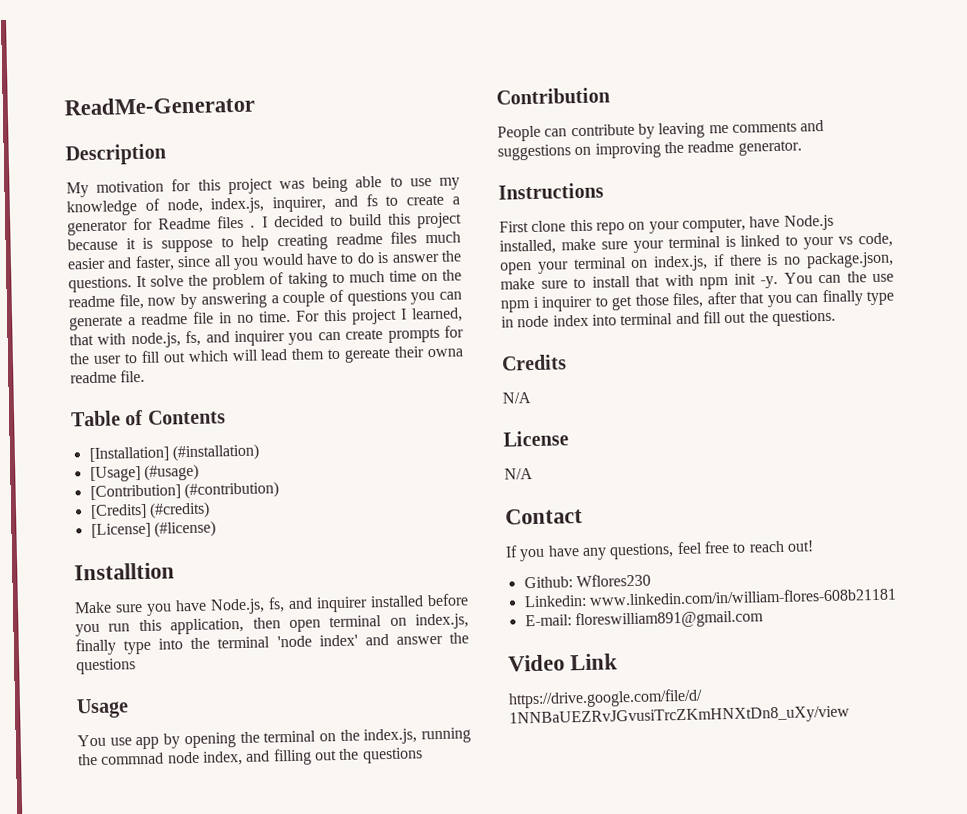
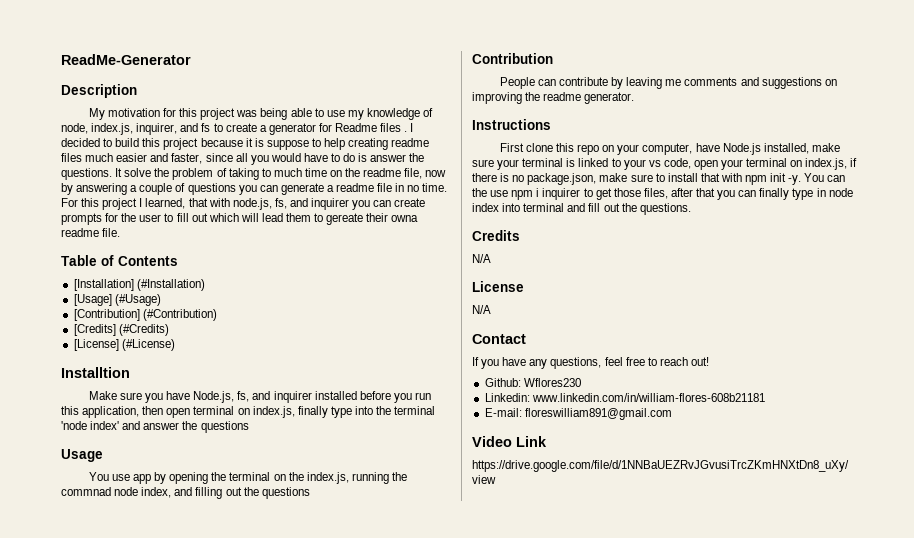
- [Installation] (#installation)
+ [Installation] (#Installation)
- [Usage] (#usage)
+ [Usage] (#Usage)
- [Contribution] (#contribution)
+ [Contribution] (#Contribution)
- [Credits] (#credits)
+ [Credits] (#Credits)
- [License] (#license)
+ [License] (#License)

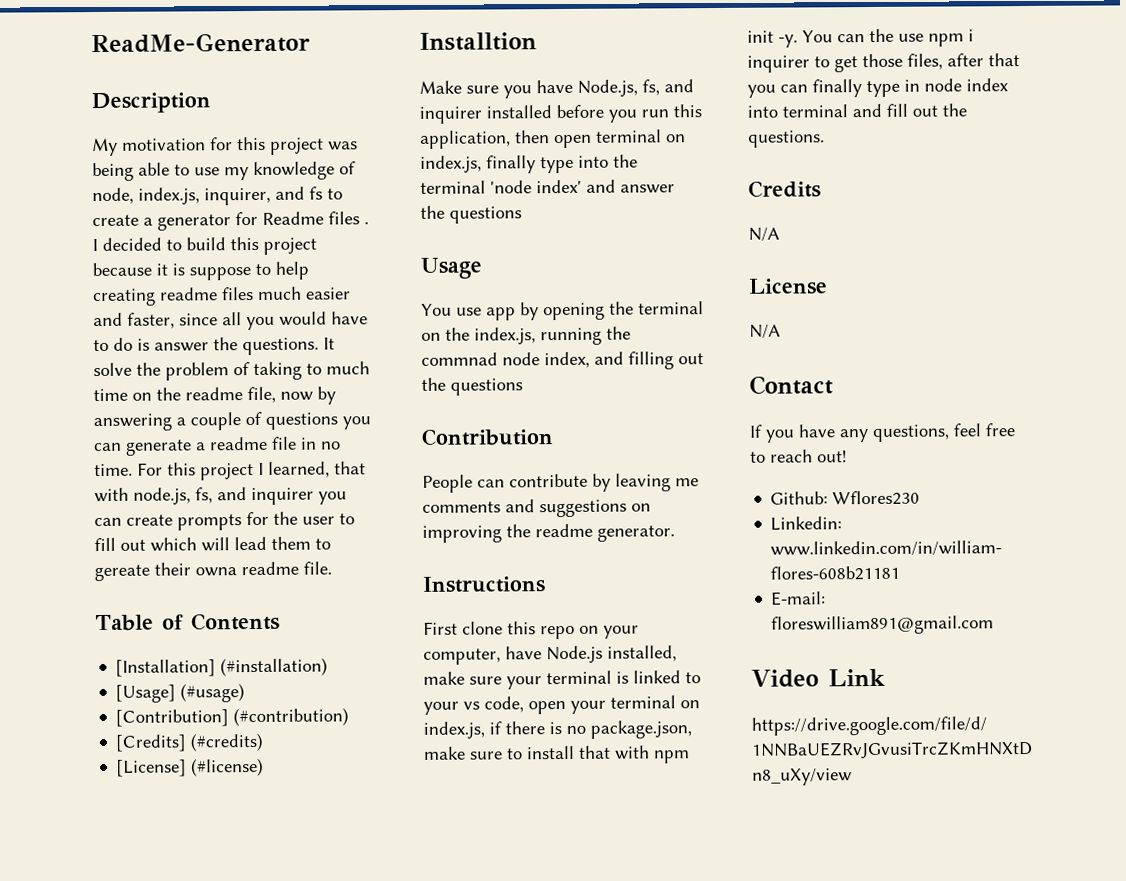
- [Installation] (#Installation)
+ [Installation] (#installation)
- [Usage] (#Usage)
+ [Usage] (#usage)
- [Contribution] (#Contribution)
+ [Contribution] (#contribution)
- [Credits] (#Credits)
+ [Credits] (#credits)
- [License] (#License)
+ [License] (#license)

